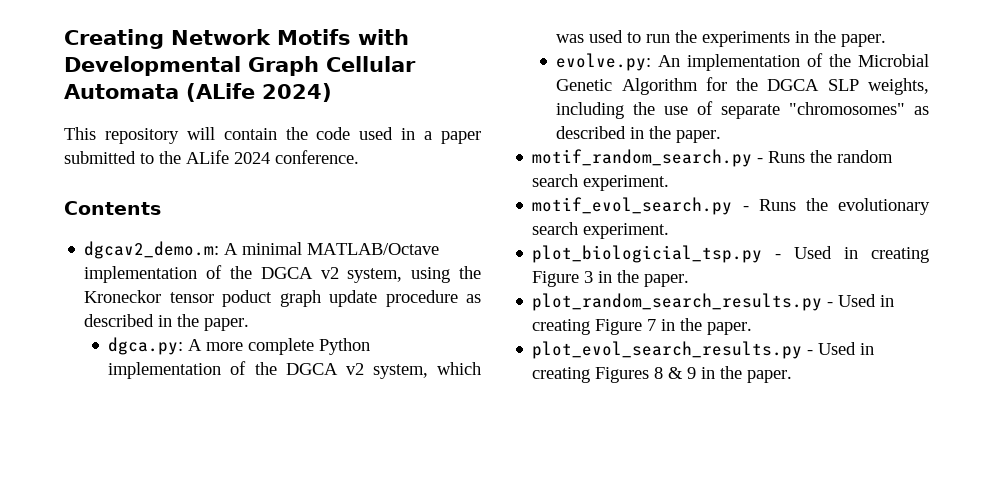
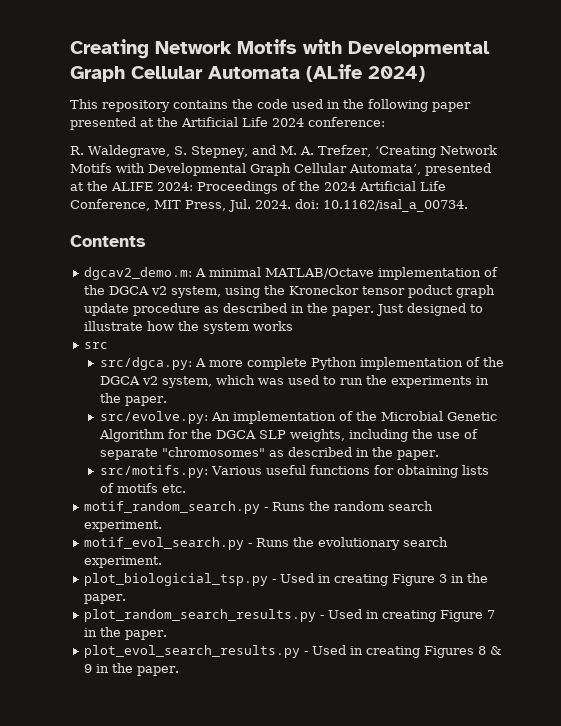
- This repository will contain the code used in a paper submitted to the ALife 2024 conference.
+ This repository contains the code used in the following paper presented at the Artificial Life 2024 conference:
+ R. Waldegrave, S. Stepney, and M. A. Trefzer, ‘Creating Network Motifs with Developmental Graph Cellular Automata’, presented at the ALIFE 2024: Proceedings of the 2024 Artificial Life Conference, MIT Press, Jul. 2024. doi: 10.1162/isal_a_00734.
- dgcav2_demo.m: A minimal MATLAB/Octave implementation of the DGCA v2 system, using the Kroneckor tensor poduct graph update procedure as described in the paper.
- dgca.py: A more complete Python implementation of the DGCA v2 system, which was used to run the experiments in the paper.
+ dgcav2_demo.m: A minimal MATLAB/Octave implementation of the DGCA v2 system, using the Kroneckor tensor poduct graph update procedure as described in the paper. Just designed to illustrate how the system works
+ src
+ src/dgca.py: A more complete Python implementation of the DGCA v2 system, which was used to run the experiments in the paper.
- evolve.py: An implementation of the Microbial Genetic Algorithm for the DGCA SLP weights, including the use of separate "chromosomes" as described in the paper.
+ src/evolve.py: An implementation of the Microbial Genetic Algorithm for the DGCA SLP weights, including the use of separate "chromosomes" as described in the paper.
+ src/motifs.py: Various useful functions for obtaining lists of motifs etc.

